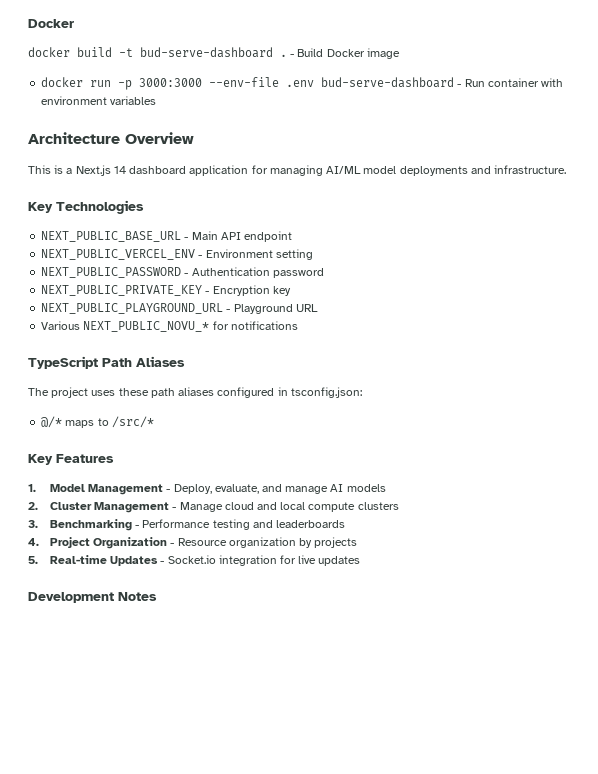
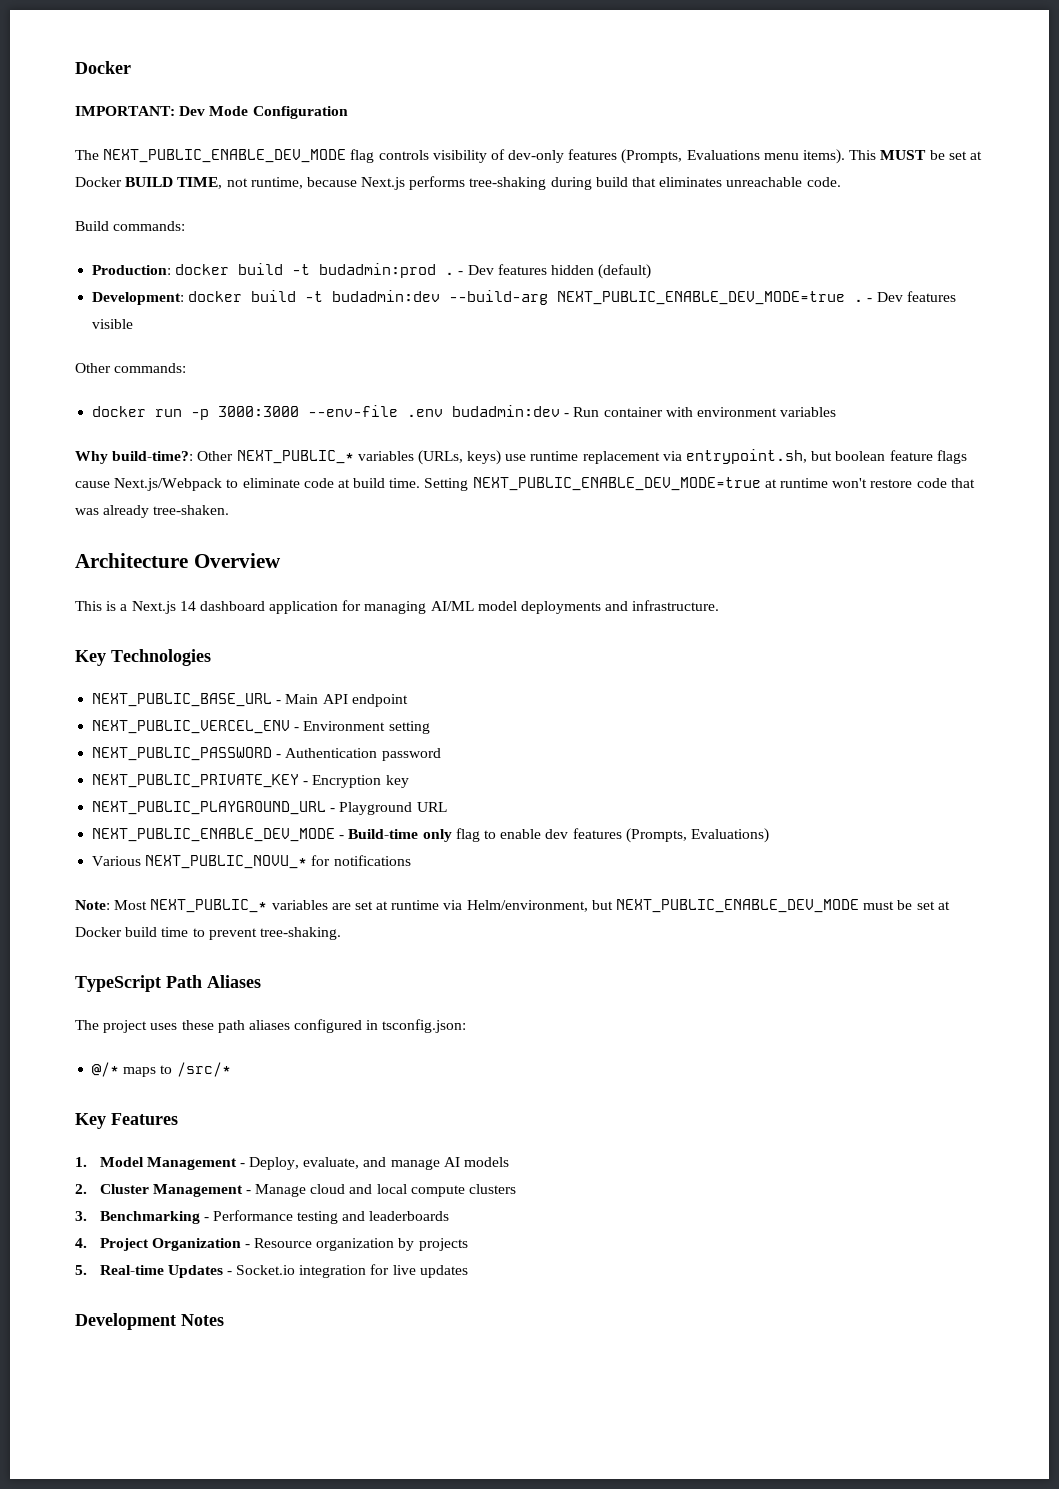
- docker build -t bud-serve-dashboard . - Build Docker image
+ IMPORTANT: Dev Mode Configuration
+ The NEXT_PUBLIC_ENABLE_DEV_MODE flag controls visibility of dev-only features (Prompts, Evaluations menu items). This MUST be set at Docker BUILD TIME, not runtime, because Next.js performs tree-shaking during build that eliminates unreachable code.
+ Build commands:
+ Production: docker build -t budadmin:prod . - Dev features hidden (default)
+ Development: docker build -t budadmin:dev --build-arg NEXT_PUBLIC_ENABLE_DEV_MODE=true . - Dev features visible
+ Other commands:
- docker run -p 3000:3000 --env-file .env bud-serve-dashboard - Run container with environment variables
+ docker run -p 3000:3000 --env-file .env budadmin:dev - Run container with environment variables
+ Why build-time?: Other NEXT_PUBLIC_* variables (URLs, keys) use runtime replacement via entrypoint.sh, but boolean feature flags cause Next.js/Webpack to eliminate code at build time. Setting NEXT_PUBLIC_ENABLE_DEV_MODE=true at runtime won't restore code that was already tree-shaken.
+ NEXT_PUBLIC_ENABLE_DEV_MODE - Build-time only flag to enable dev features (Prompts, Evaluations)
  Various NEXT_PUBLIC_NOVU_* for notifications
+ Note: Most NEXT_PUBLIC_* variables are set at runtime via Helm/environment, but NEXT_PUBLIC_ENABLE_DEV_MODE must be set at Docker build time to prevent tree-shaking.

